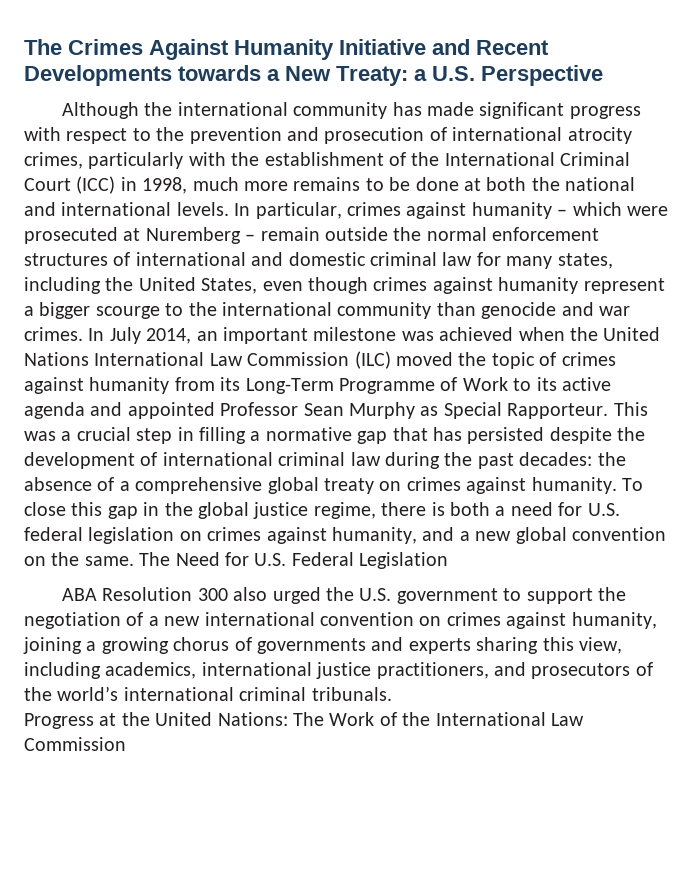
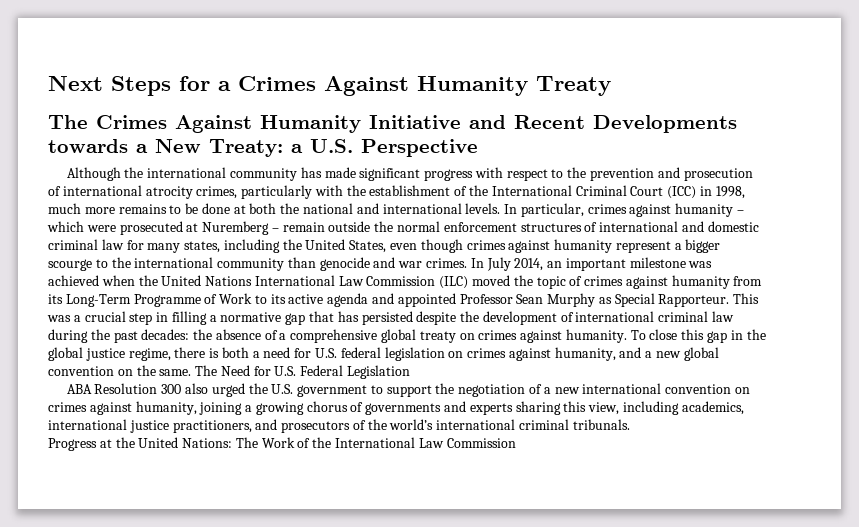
+ Next Steps for a Crimes Against Humanity Treaty

